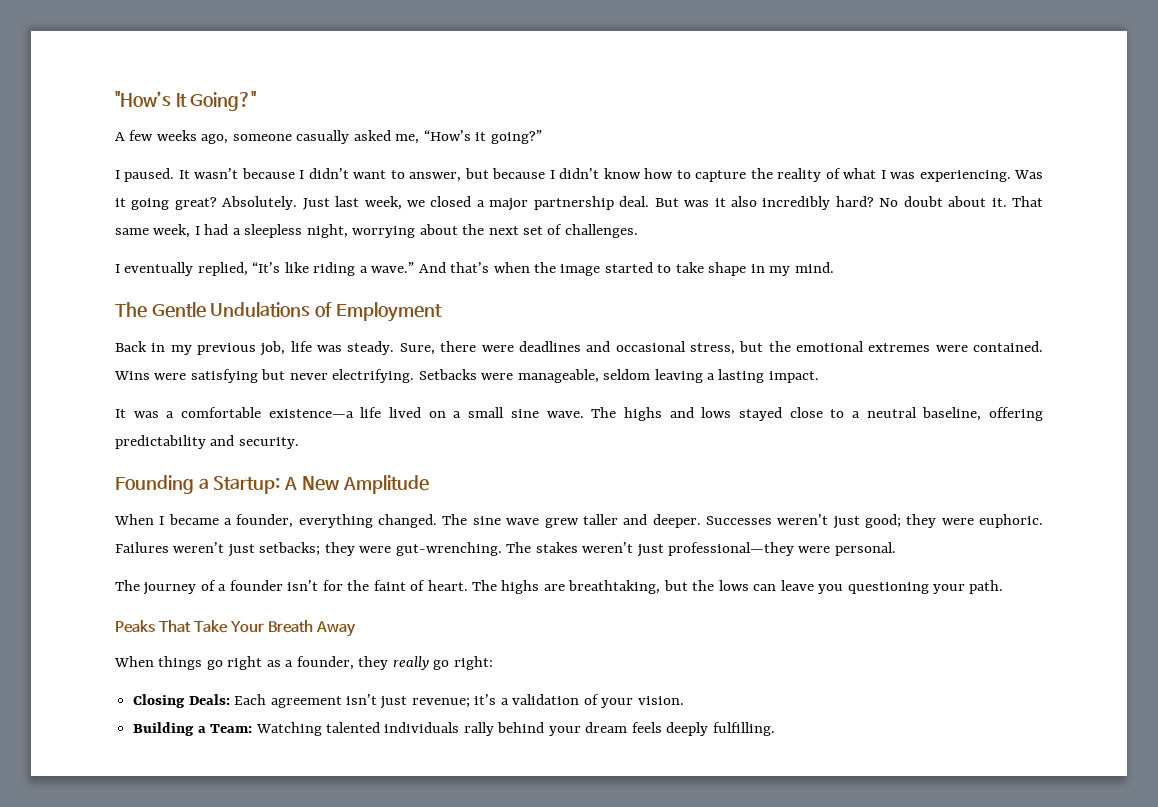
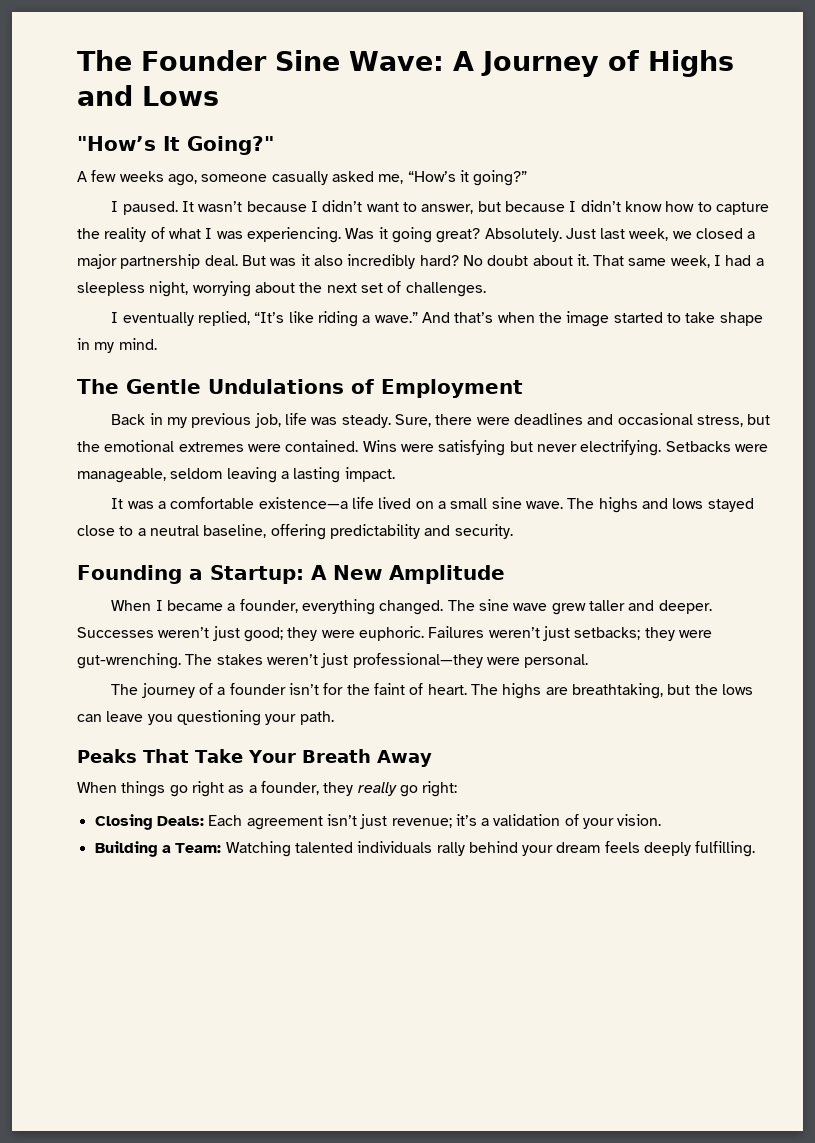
+ The Founder Sine Wave: A Journey of Highs and Lows

